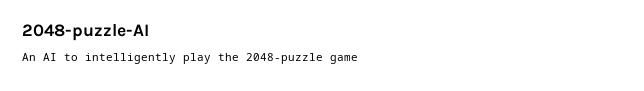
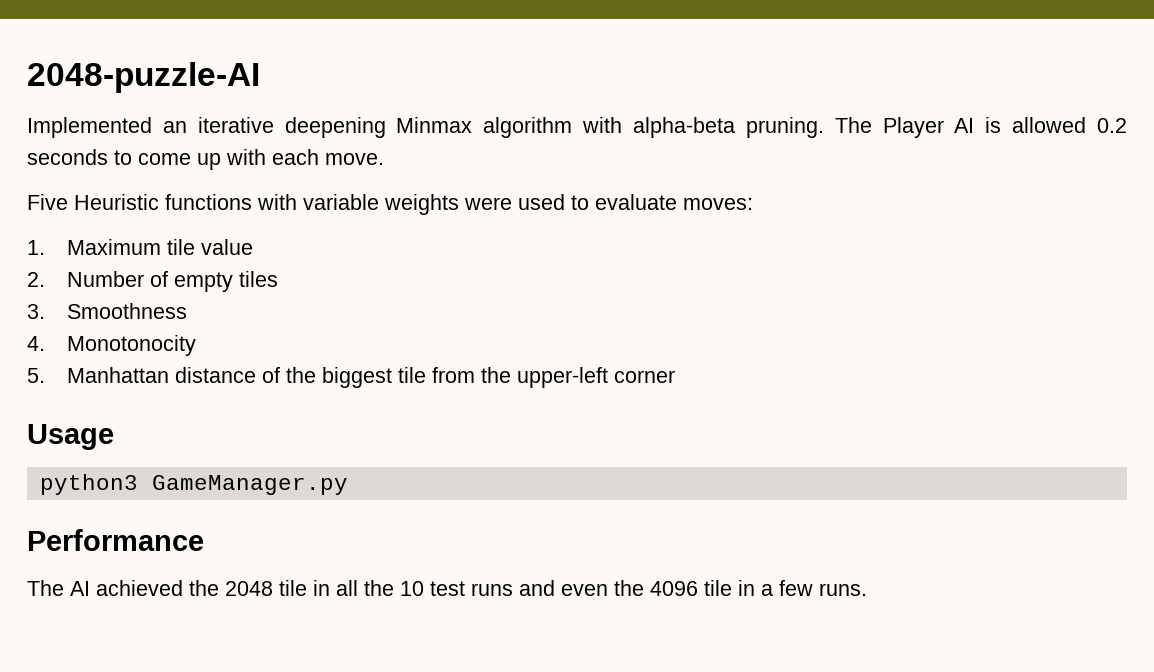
- An AI to intelligently play the 2048-puzzle game
+ Implemented an iterative deepening Minmax algorithm with alpha-beta pruning. The Player AI is allowed 0.2 seconds to come up with each move.
+ Five Heuristic functions with variable weights were used to evaluate moves:
+ 1. Maximum tile value
+ 2. Number of empty tiles
+ 3. Smoothness
+ 4. Monotonocity
+ 5. Manhattan distance of the biggest tile from the upper-left corner
+ Usage
+ python3 GameManager.py
+ Performance
+ The AI achieved the 2048 tile in all the 10 test runs and even the 4096 tile in a few runs.

